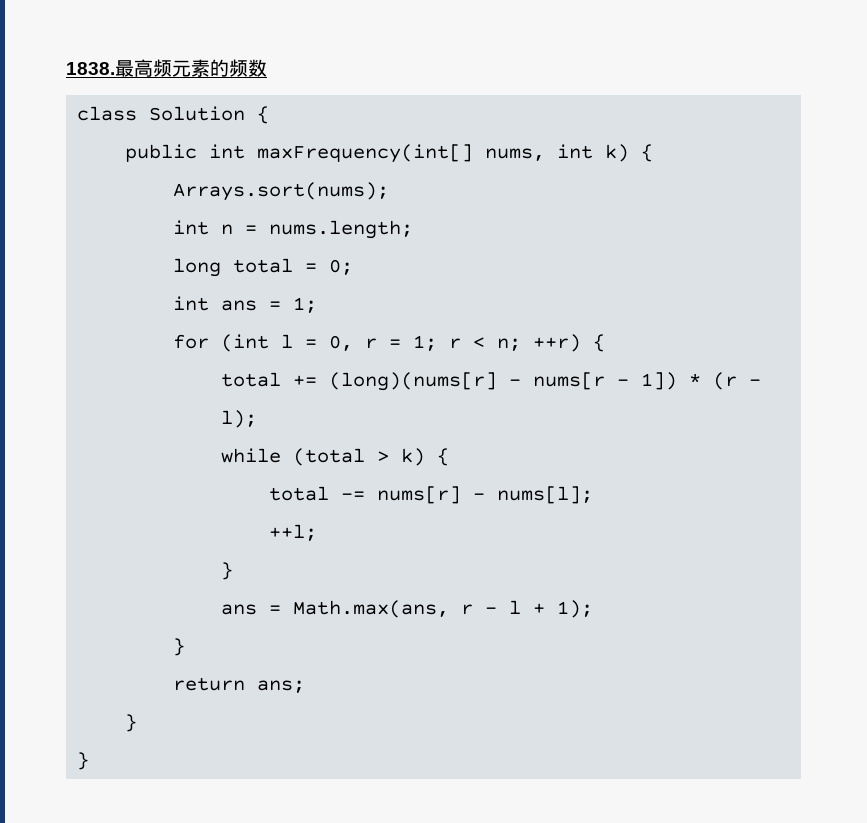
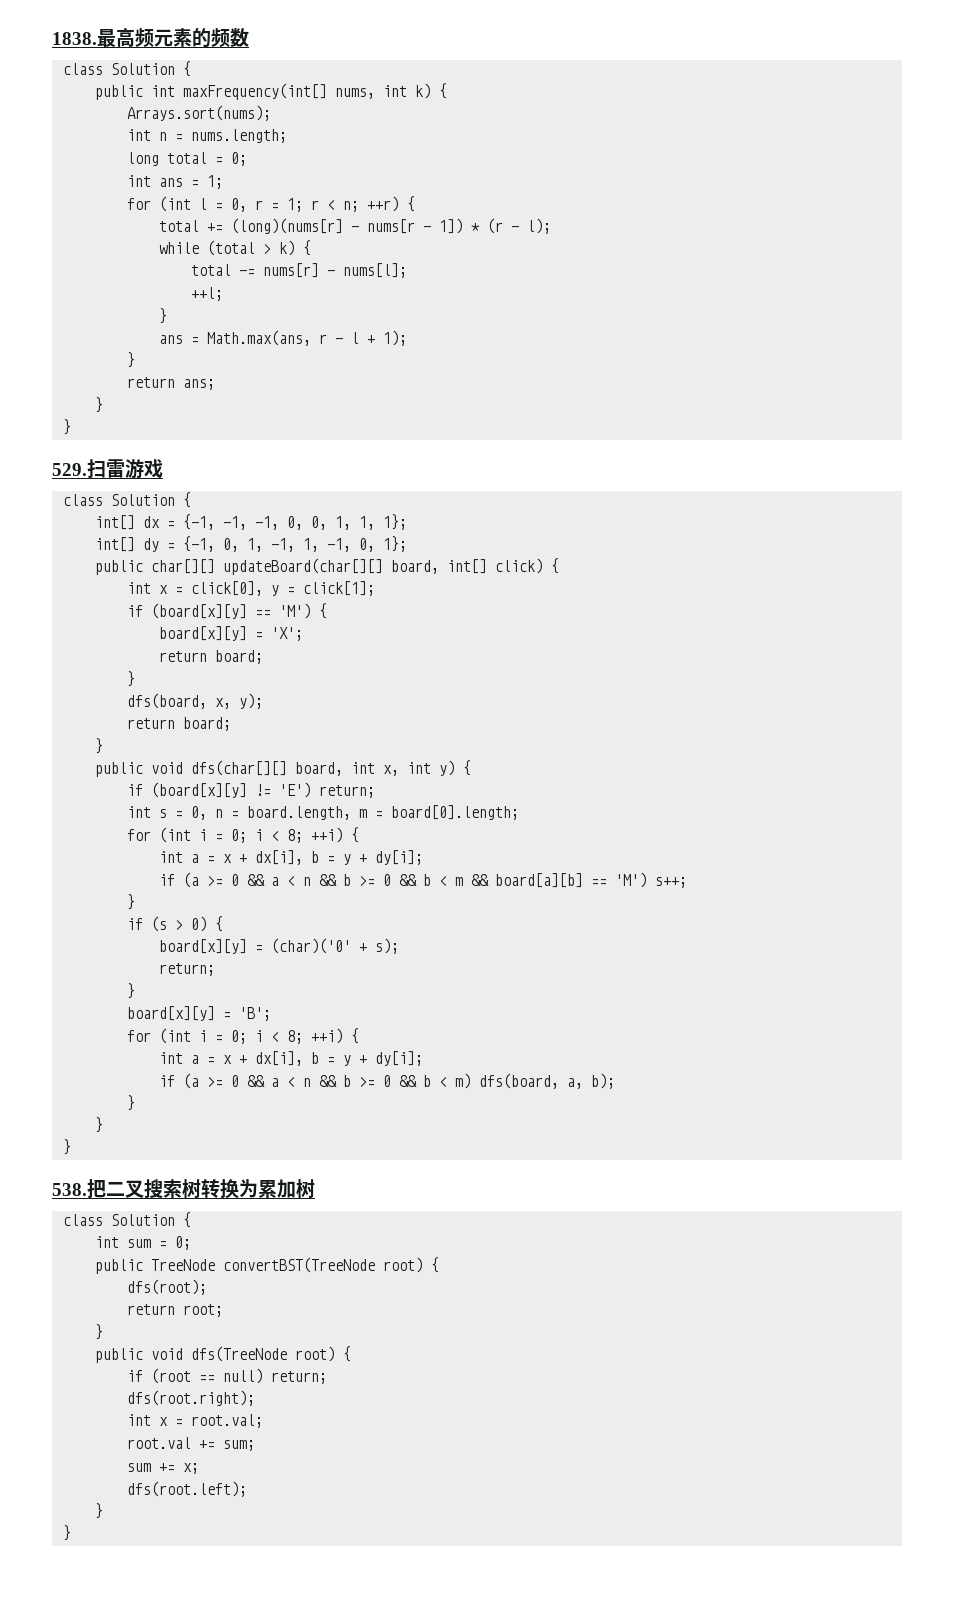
+ 529.扫雷游戏
+ class Solution {
+ int[] dx = {-1, -1, -1, 0, 0, 1, 1, 1};
+ int[] dy = {-1, 0, 1, -1, 1, -1, 0, 1};
+ public char[][] updateBoard(char[][] board, int[] click) {
+ int x = click[0], y = click[1];
+ if (board[x][y] == 'M') {
+ board[x][y] = 'X';
+ return board;
+ }
+ dfs(board, x, y);
+ return board;
+ }
+ public void dfs(char[][] board, int x, int y) {
+ if (board[x][y] != 'E') return;
+ int s = 0, n = board.length, m = board[0].length;
+ for (int i = 0; i < 8; ++i) {
+ int a = x + dx[i], b = y + dy[i];
+ if (a >= 0 && a < n && b >= 0 && b < m && board[a][b] == 'M') s++;
+ }
+ if (s > 0) {
+ board[x][y] = (char)('0' + s);
+ return;
+ }
+ board[x][y] = 'B';
+ for (int i = 0; i < 8; ++i) {
+ int a = x + dx[i], b = y + dy[i];
+ if (a >= 0 && a < n && b >= 0 && b < m) dfs(board, a, b);
+ }
+ }
+ }
+ 538.把二叉搜索树转换为累加树
+ class Solution {
+ int sum = 0;
+ public TreeNode convertBST(TreeNode root) {
+ dfs(root);
+ return root;
+ }
+ public void dfs(TreeNode root) {
+ if (root == null) return;
+ dfs(root.right);
+ int x = root.val;
+ root.val += sum;
+ sum += x;
+ dfs(root.left);
+ }
+ }

